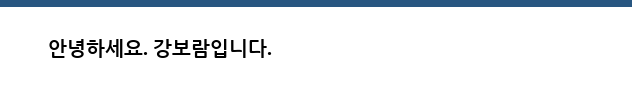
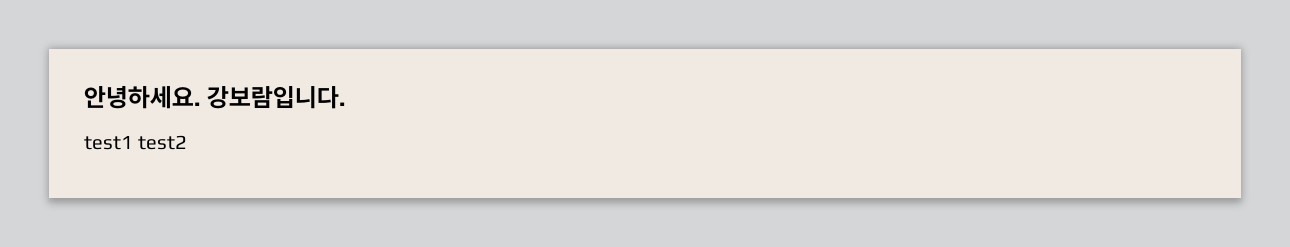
+ test1 test2

